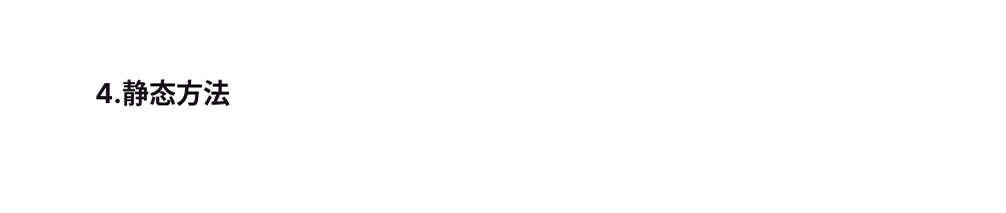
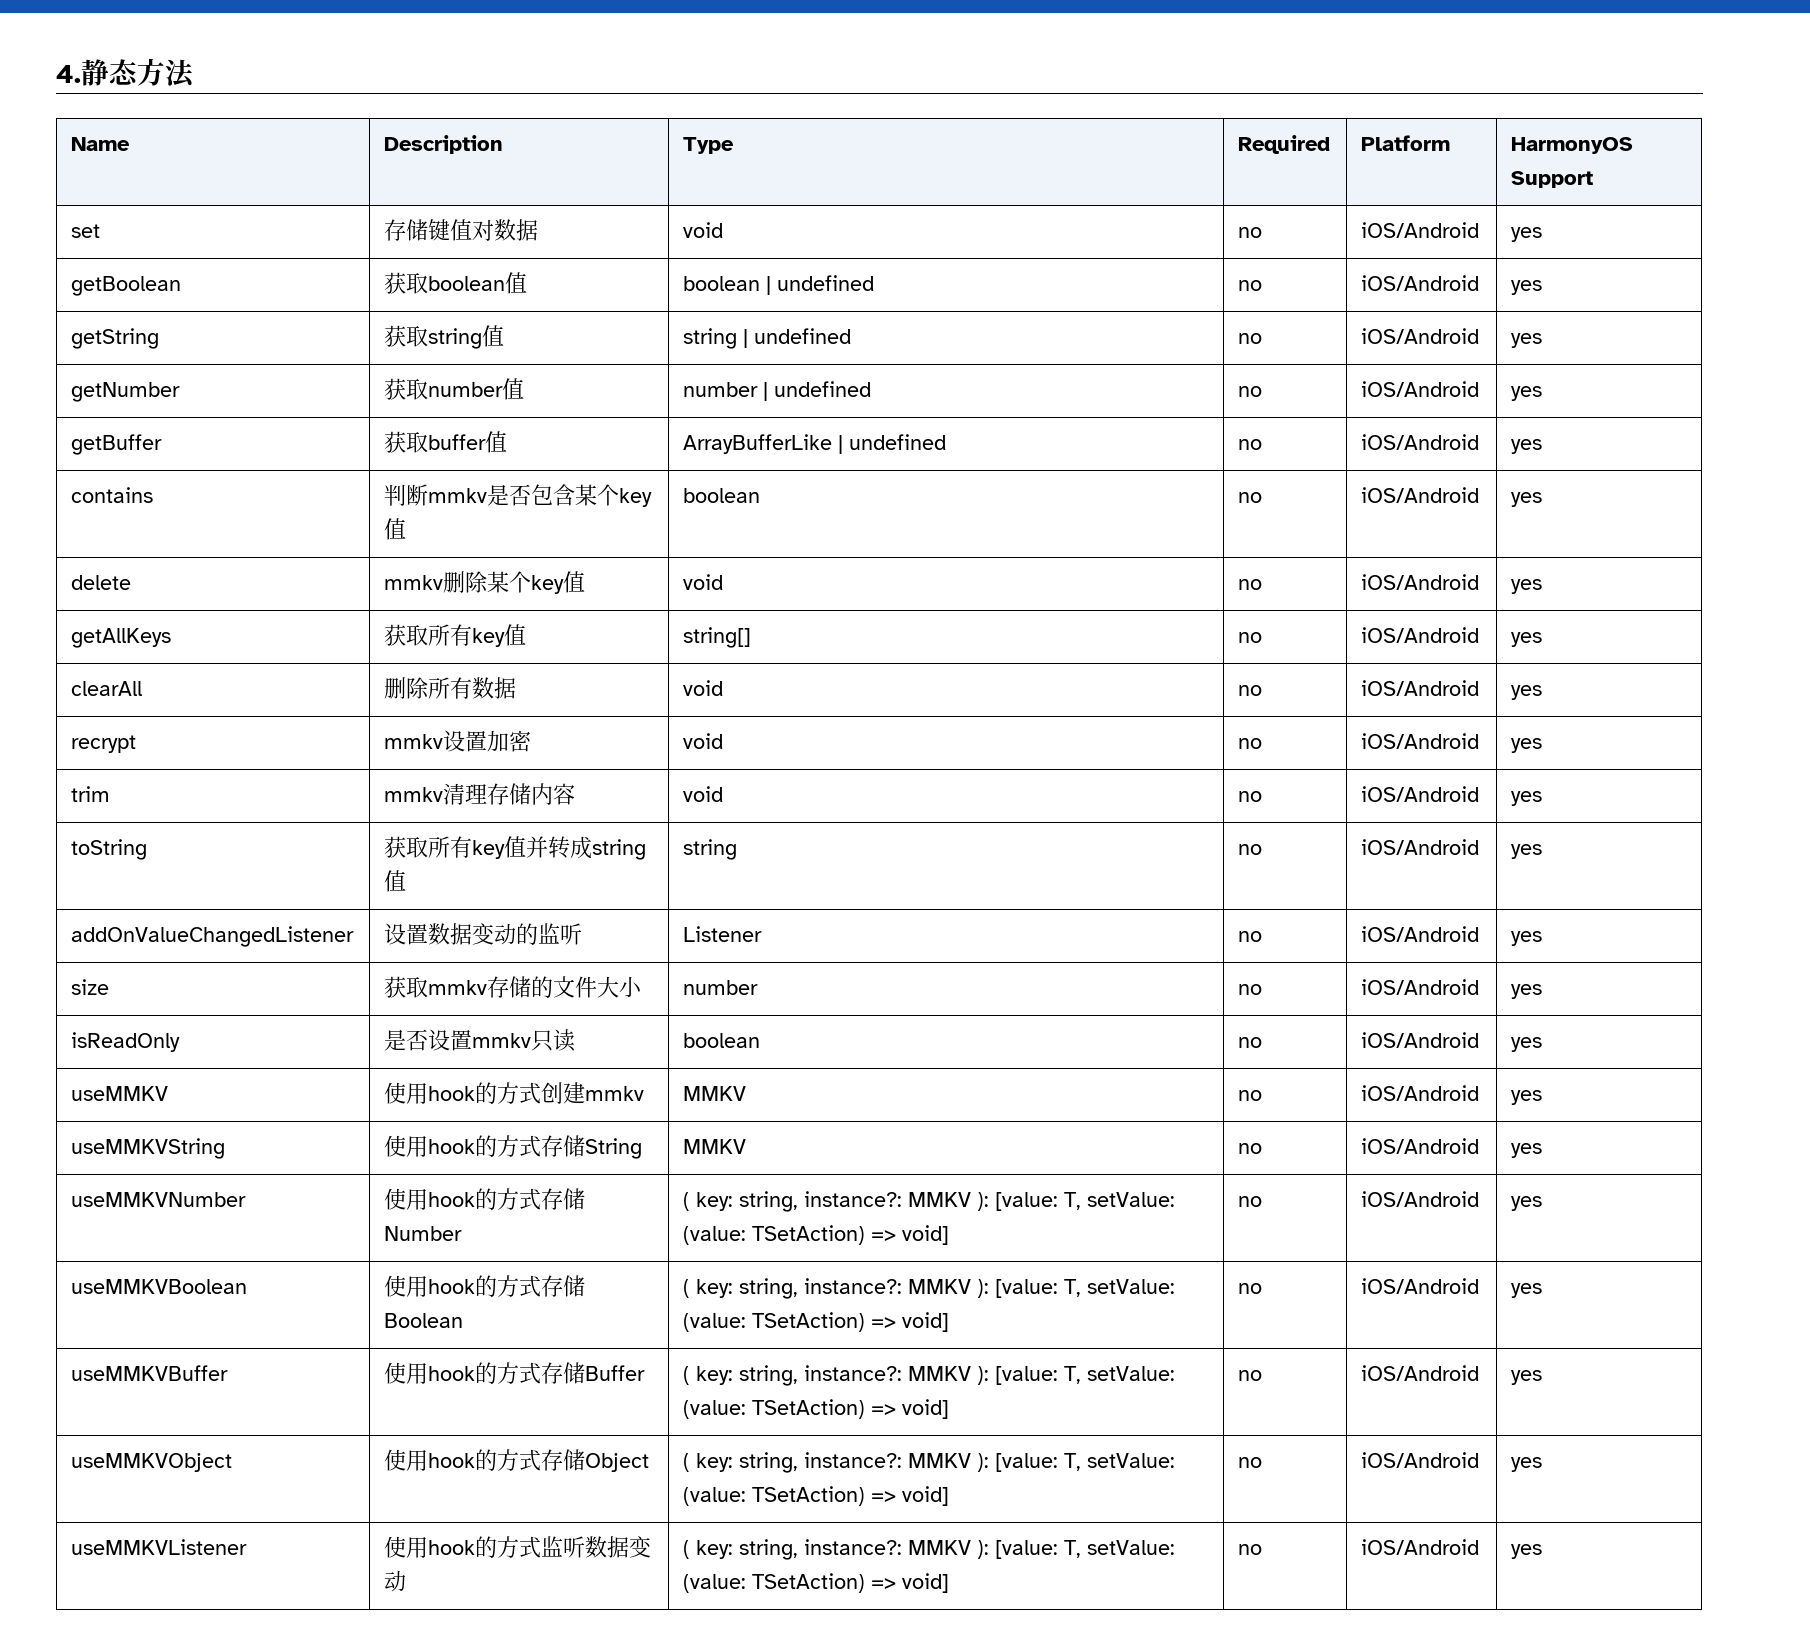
+ Name | Description | Type | Required | Platform | HarmonyOS Support
+ set | 存储键值对数据 | void | no | iOS/Android | yes
+ getBoolean | 获取boolean值 | boolean | undefined | no | iOS/Android | yes
+ getString | 获取string值 | string | undefined | no | iOS/Android | yes
+ getNumber | 获取number值 | number | undefined | no | iOS/Android | yes
+ getBuffer | 获取buffer值 | ArrayBufferLike | undefined | no | iOS/Android | yes
+ contains | 判断mmkv是否包含某个key值 | boolean | no | iOS/Android | yes
+ delete | mmkv删除某个key值 | void | no | iOS/Android | yes
+ getAllKeys | 获取所有key值 | string[] | no | iOS/Android | yes
+ clearAll | 删除所有数据 | void | no | iOS/Android | yes
+ recrypt | mmkv设置加密 | void | no | iOS/Android | yes
+ trim | mmkv清理存储内容 | void | no | iOS/Android | yes
+ toString | 获取所有key值并转成string值 | string | no | iOS/Android | yes
+ addOnValueChangedListener | 设置数据变动的监听 | Listener | no | iOS/Android | yes
+ size | 获取mmkv存储的文件大小 | number | no | iOS/Android | yes
+ isReadOnly | 是否设置mmkv只读 | boolean | no | iOS/Android | yes
+ useMMKV | 使用hook的方式创建mmkv | MMKV | no | iOS/Android | yes
+ useMMKVString | 使用hook的方式存储String | MMKV | no | iOS/Android | yes
+ useMMKVNumber | 使用hook的方式存储Number | ( key: string, instance?: MMKV ): [value: T, setValue: (value: TSetAction) => void] | no | iOS/Android | yes
+ useMMKVBoolean | 使用hook的方式存储Boolean | ( key: string, instance?: MMKV ): [value: T, setValue: (value: TSetAction) => void] | no | iOS/Android | yes
+ useMMKVBuffer | 使用hook的方式存储Buffer | ( key: string, instance?: MMKV ): [value: T, setValue: (value: TSetAction) => void] | no | iOS/Android | yes
+ useMMKVObject | 使用hook的方式存储Object | ( key: string, instance?: MMKV ): [value: T, setValue: (value: TSetAction) => void] | no | iOS/Android | yes
+ useMMKVListener | 使用hook的方式监听数据变动 | ( key: string, instance?: MMKV ): [value: T, setValue: (value: TSetAction) => void] | no | iOS/Android | yes

